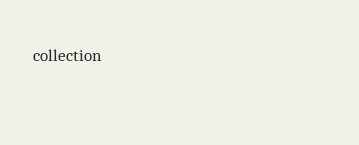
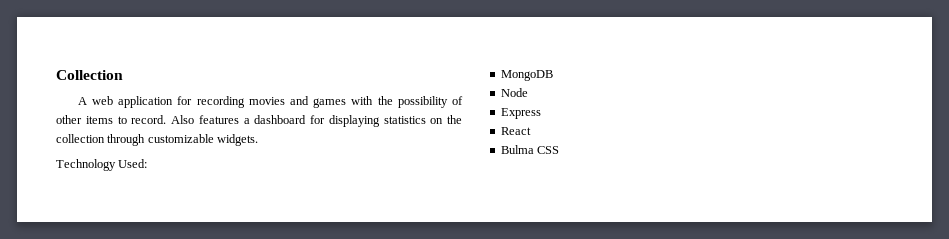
- collection
+ Collection
+ A web application for recording movies and games with the possibility of other items to record. Also features a dashboard for displaying statistics on the collection through customizable widgets.
+ Technology Used:
+ MongoDB
+ Node
+ Express
+ React
+ Bulma CSS

